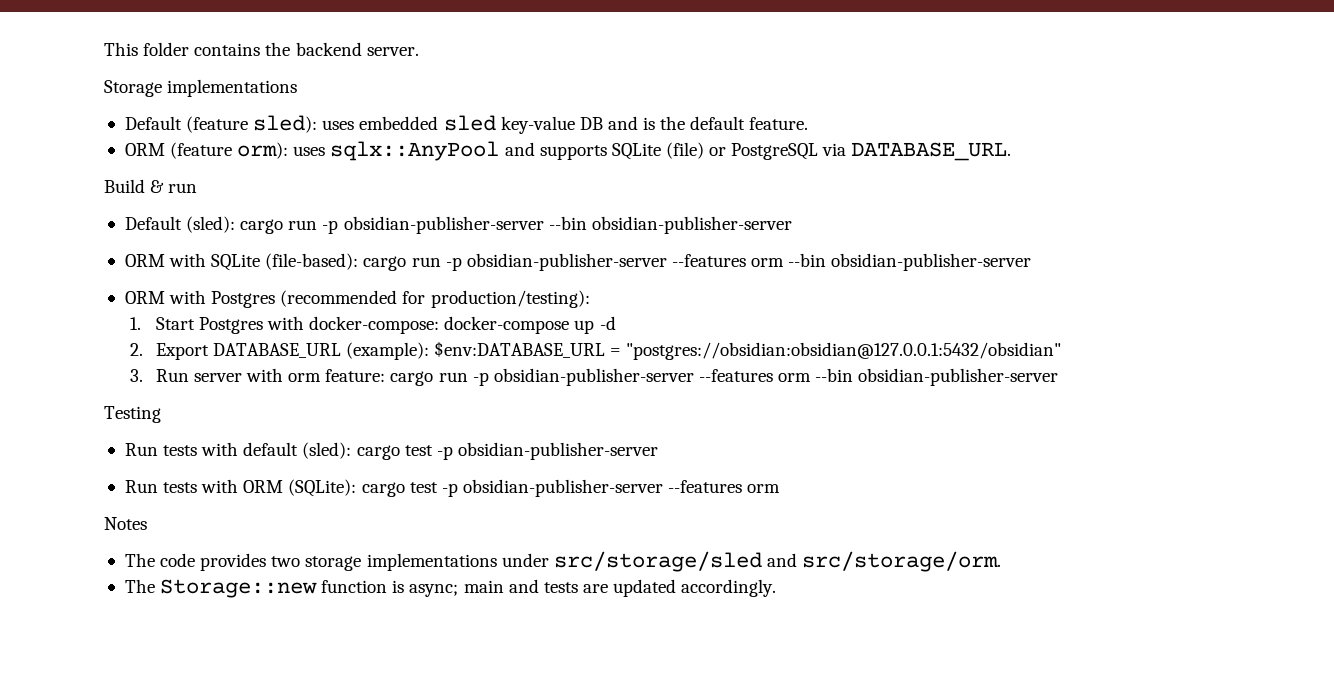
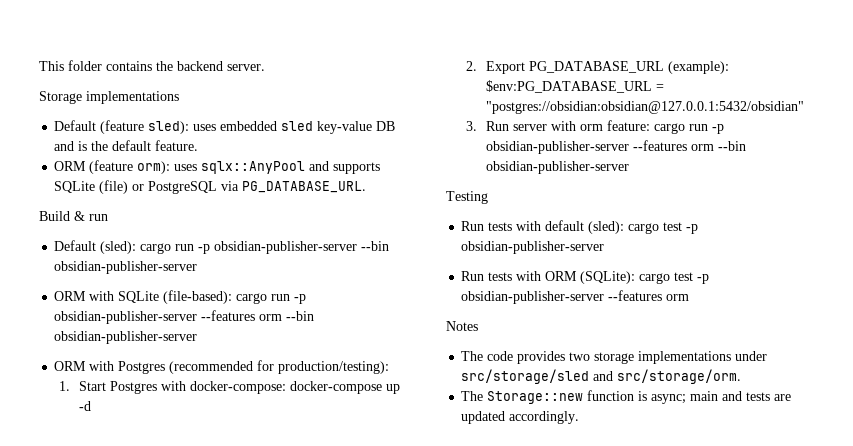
- ORM (feature orm): uses sqlx::AnyPool and supports SQLite (file) or PostgreSQL via DATABASE_URL.
+ ORM (feature orm): uses sqlx::AnyPool and supports SQLite (file) or PostgreSQL via PG_DATABASE_URL.
- 2. Export DATABASE_URL (example): $env:DATABASE_URL = "postgres://obsidian:obsidian@127.0.0.1:5432/obsidian"
+ 2. Export PG_DATABASE_URL (example): $env:PG_DATABASE_URL = "postgres://obsidian:obsidian@127.0.0.1:5432/obsidian"

